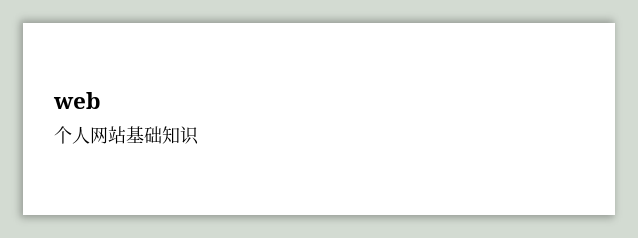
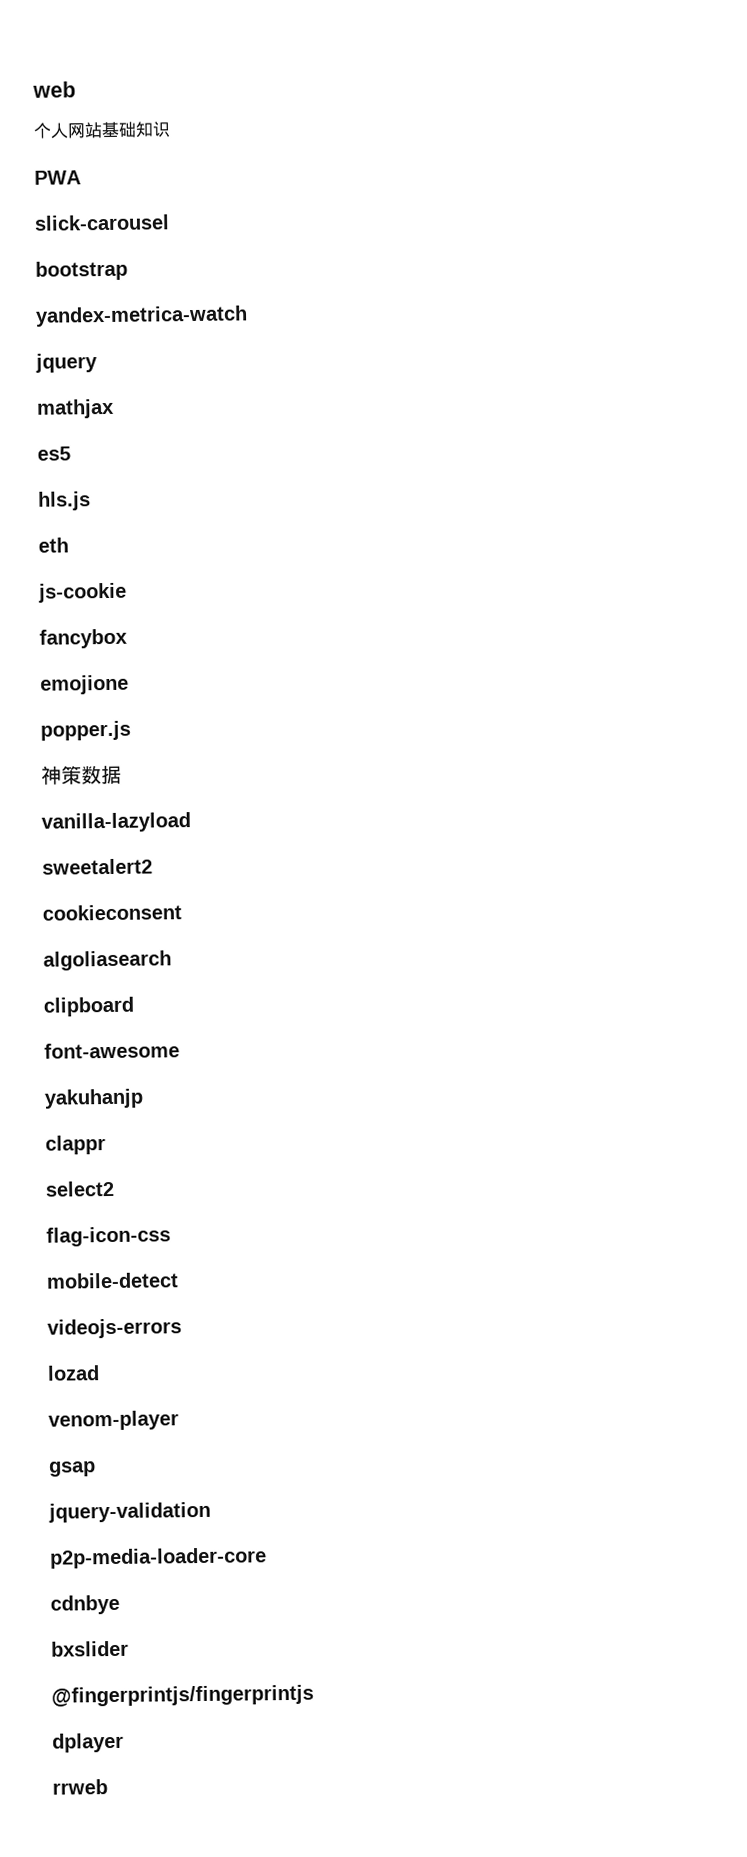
+ PWA
+ slick-carousel
+ bootstrap
+ yandex-metrica-watch
+ jquery
+ mathjax
+ es5
+ hls.js
+ eth
+ js-cookie
+ fancybox
+ emojione
+ popper.js
+ 神策数据
+ vanilla-lazyload
+ sweetalert2
+ cookieconsent
+ algoliasearch
+ clipboard
+ font-awesome
+ yakuhanjp
+ clappr
+ select2
+ flag-icon-css
+ mobile-detect
+ videojs-errors
+ lozad
+ venom-player
+ gsap
+ jquery-validation
+ p2p-media-loader-core
+ cdnbye
+ bxslider
+ @fingerprintjs/fingerprintjs
+ dplayer
+ rrweb

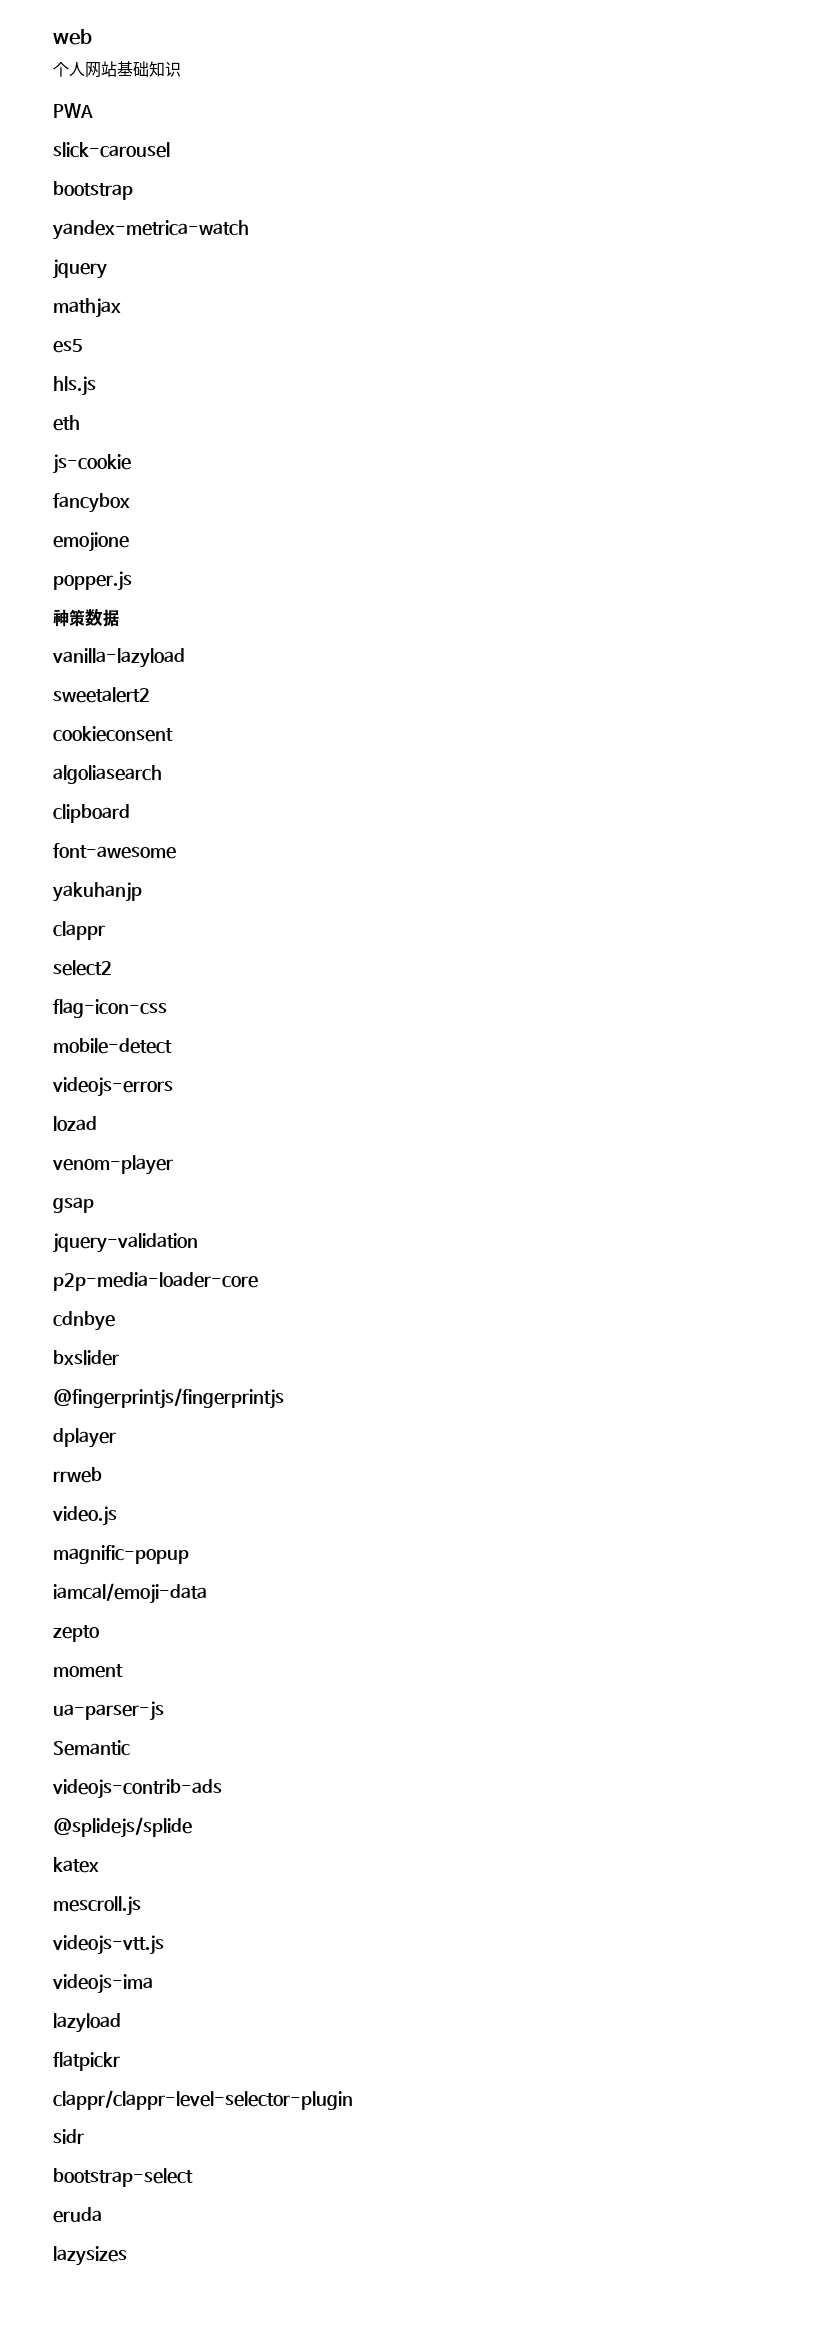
+ video.js
+ magnific-popup
+ iamcal/emoji-data
+ zepto
+ moment
+ ua-parser-js
+ Semantic
+ videojs-contrib-ads
+ @splidejs/splide
+ katex
+ mescroll.js
+ videojs-vtt.js
+ videojs-ima
+ lazyload
+ flatpickr
+ clappr/clappr-level-selector-plugin
+ sidr
+ bootstrap-select
+ eruda
+ lazysizes

